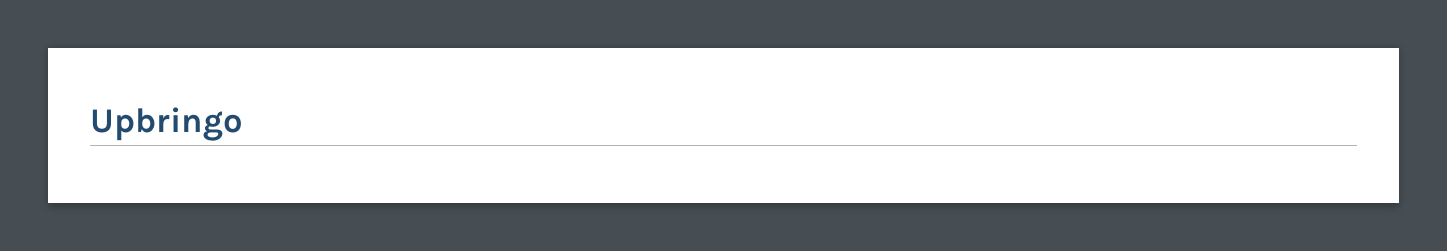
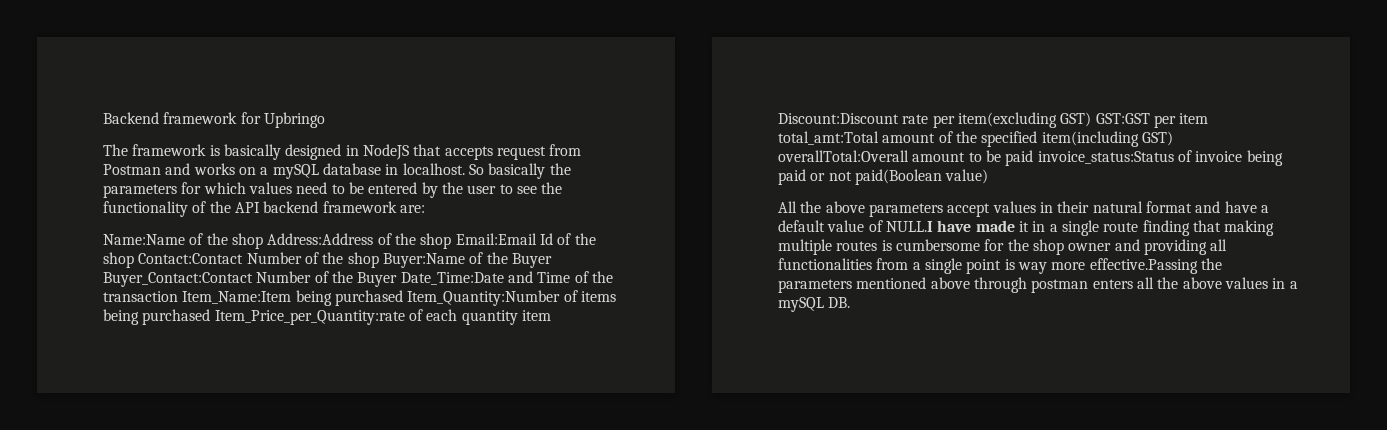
- Upbringo
+ Backend framework for Upbringo
+ The framework is basically designed in NodeJS that accepts request from Postman and works on a mySQL database in localhost. So basically the parameters for which values need to be entered by the user to see the functionality of the API backend framework are:
+ Name:Name of the shop Address:Address of the shop Email:Email Id of the shop Contact:Contact Number of the shop Buyer:Name of the Buyer Buyer_Contact:Contact Number of the Buyer Date_Time:Date and Time of the transaction Item_Name:Item being purchased Item_Quantity:Number of items being purchased Item_Price_per_Quantity:rate of each quantity item Discount:Discount rate per item(excluding GST) GST:GST per item total_amt:Total amount of the specified item(including GST) overallTotal:Overall amount to be paid invoice_status:Status of invoice being paid or not paid(Boolean value)
+ All the above parameters accept values in their natural format and have a default value of NULL.I have made it in a single route finding that making multiple routes is cumbersome for the shop owner and providing all functionalities from a single point is way more effective.Passing the parameters mentioned above through postman enters all the above values in a mySQL DB.

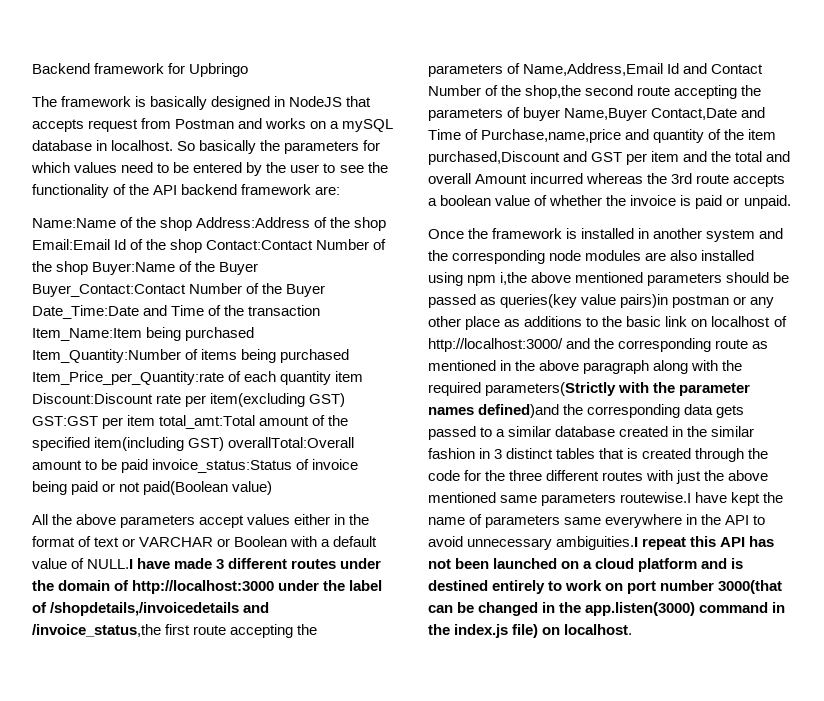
- All the above parameters accept values in their natural format and have a default value of NULL.I have made it in a single route finding that making multiple routes is cumbersome for the shop owner and providing all functionalities from a single point is way more effective.Passing the parameters mentioned above through postman enters all the above values in a mySQL DB.
+ All the above parameters accept values either in the format of text or VARCHAR or Boolean with a default value of NULL.I have made 3 different routes under the domain of http://localhost:3000 under the label of /shopdetails,/invoicedetails and /invoice_status,the first route accepting the parameters of Name,Address,Email Id and Contact Number of the shop,the second route accepting the parameters of buyer Name,Buyer Contact,Date and Time of Purchase,name,price and quantity of the item purchased,Discount and GST per item and the total and overall Amount incurred whereas the 3rd route accepts a boolean value of whether the invoice is paid or unpaid.
+ Once the framework is installed in another system and the corresponding node modules are also installed using npm i,the above mentioned parameters should be passed as queries(key value pairs)in postman or any other place as additions to the basic link on localhost of http://localhost:3000/ and the corresponding route as mentioned in the above paragraph along with the required parameters(Strictly with the parameter names defined)and the corresponding data gets passed to a similar database created in the similar fashion in 3 distinct tables that is created through the code for the three different routes with just the above mentioned same parameters routewise.I have kept the name of parameters same everywhere in the API to avoid unnecessary ambiguities.I repeat this API has not been launched on a cloud platform and is destined entirely to work on port number 3000(that can be changed in the app.listen(3000) command in the index.js file) on localhost.

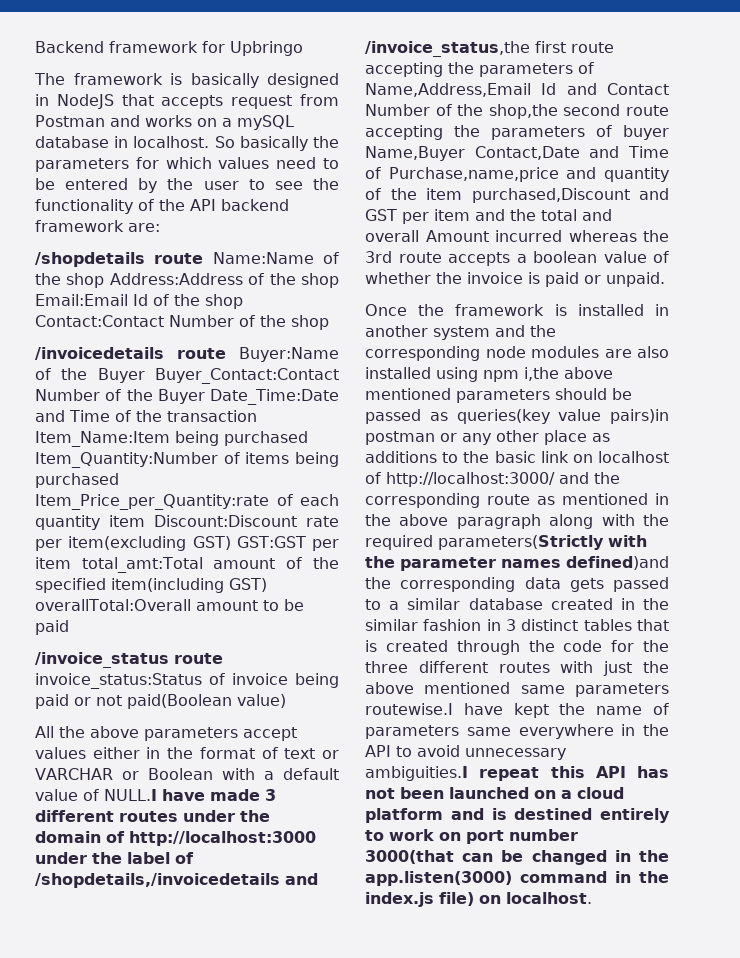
- Name:Name of the shop Address:Address of the shop Email:Email Id of the shop Contact:Contact Number of the shop Buyer:Name of the Buyer Buyer_Contact:Contact Number of the Buyer Date_Time:Date and Time of the transaction Item_Name:Item being purchased Item_Quantity:Number of items being purchased Item_Price_per_Quantity:rate of each quantity item Discount:Discount rate per item(excluding GST) GST:GST per item total_amt:Total amount of the specified item(including GST) overallTotal:Overall amount to be paid invoice_status:Status of invoice being paid or not paid(Boolean value)
+ /shopdetails route Name:Name of the shop Address:Address of the shop Email:Email Id of the shop Contact:Contact Number of the shop
+ /invoicedetails route Buyer:Name of the Buyer Buyer_Contact:Contact Number of the Buyer Date_Time:Date and Time of the transaction Item_Name:Item being purchased Item_Quantity:Number of items being purchased Item_Price_per_Quantity:rate of each quantity item Discount:Discount rate per item(excluding GST) GST:GST per item total_amt:Total amount of the specified item(including GST) overallTotal:Overall amount to be paid
+ /invoice_status route invoice_status:Status of invoice being paid or not paid(Boolean value)

